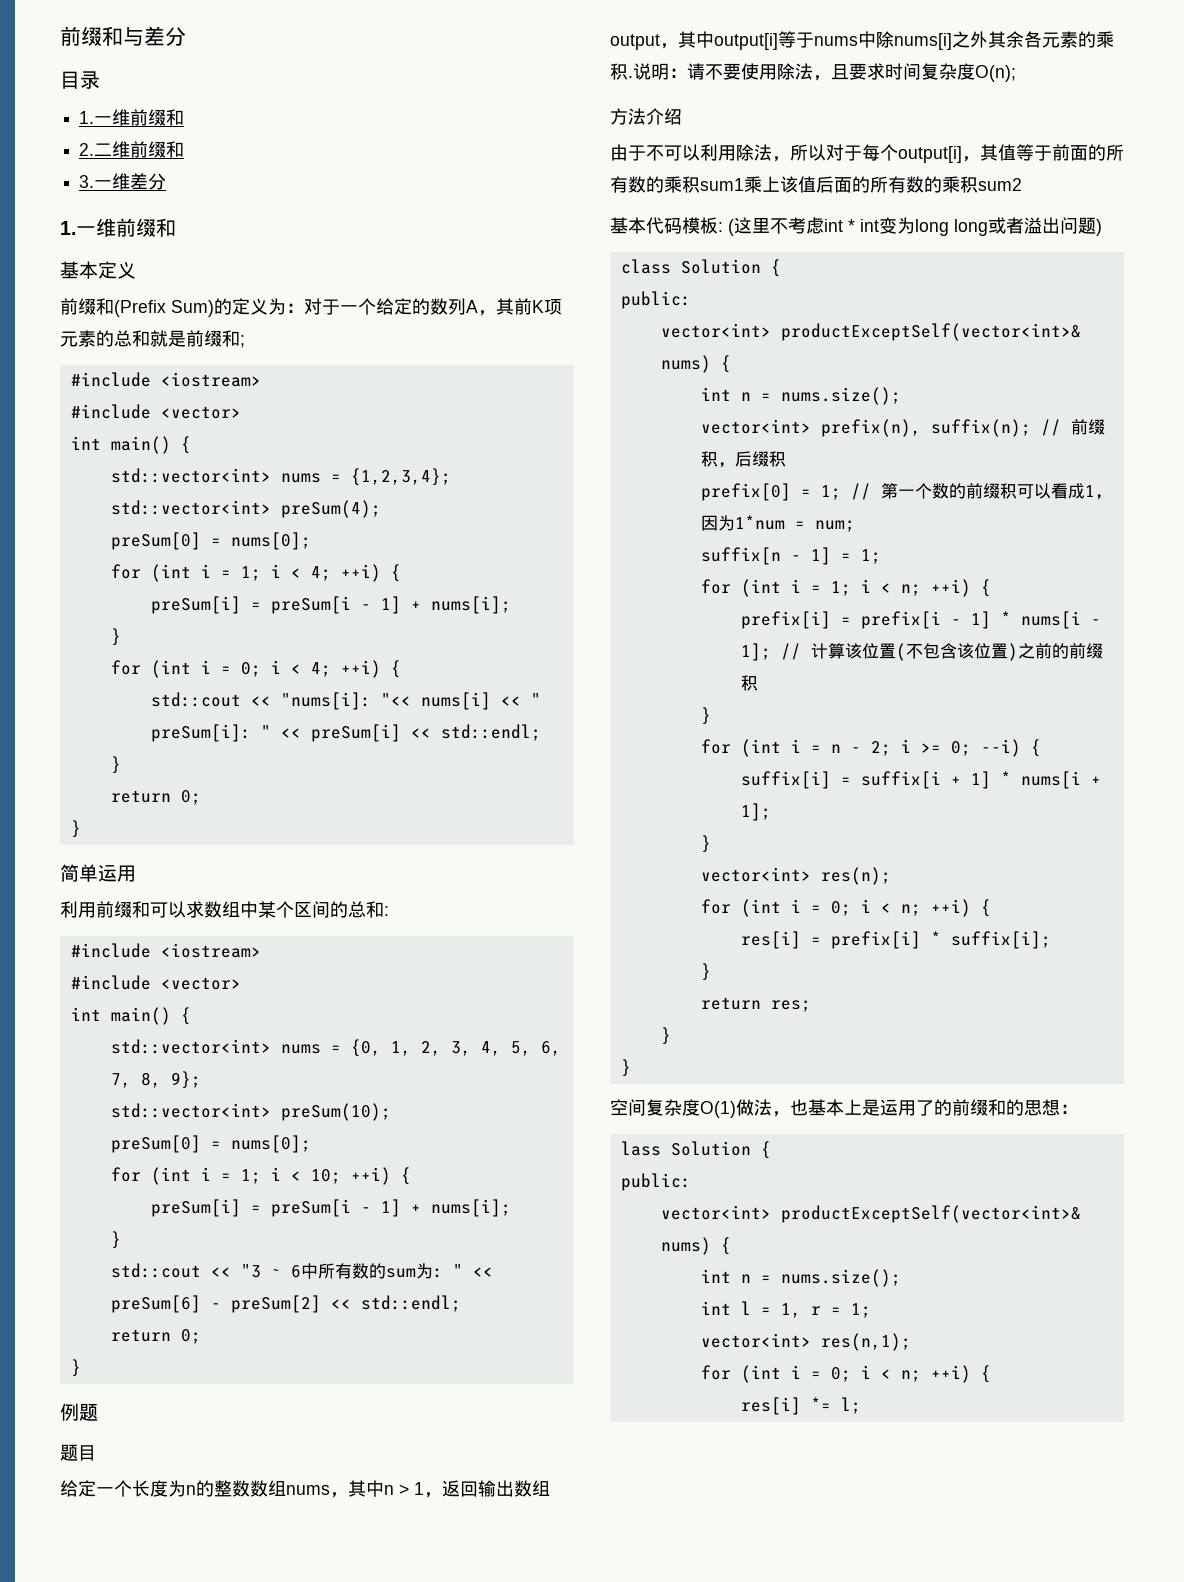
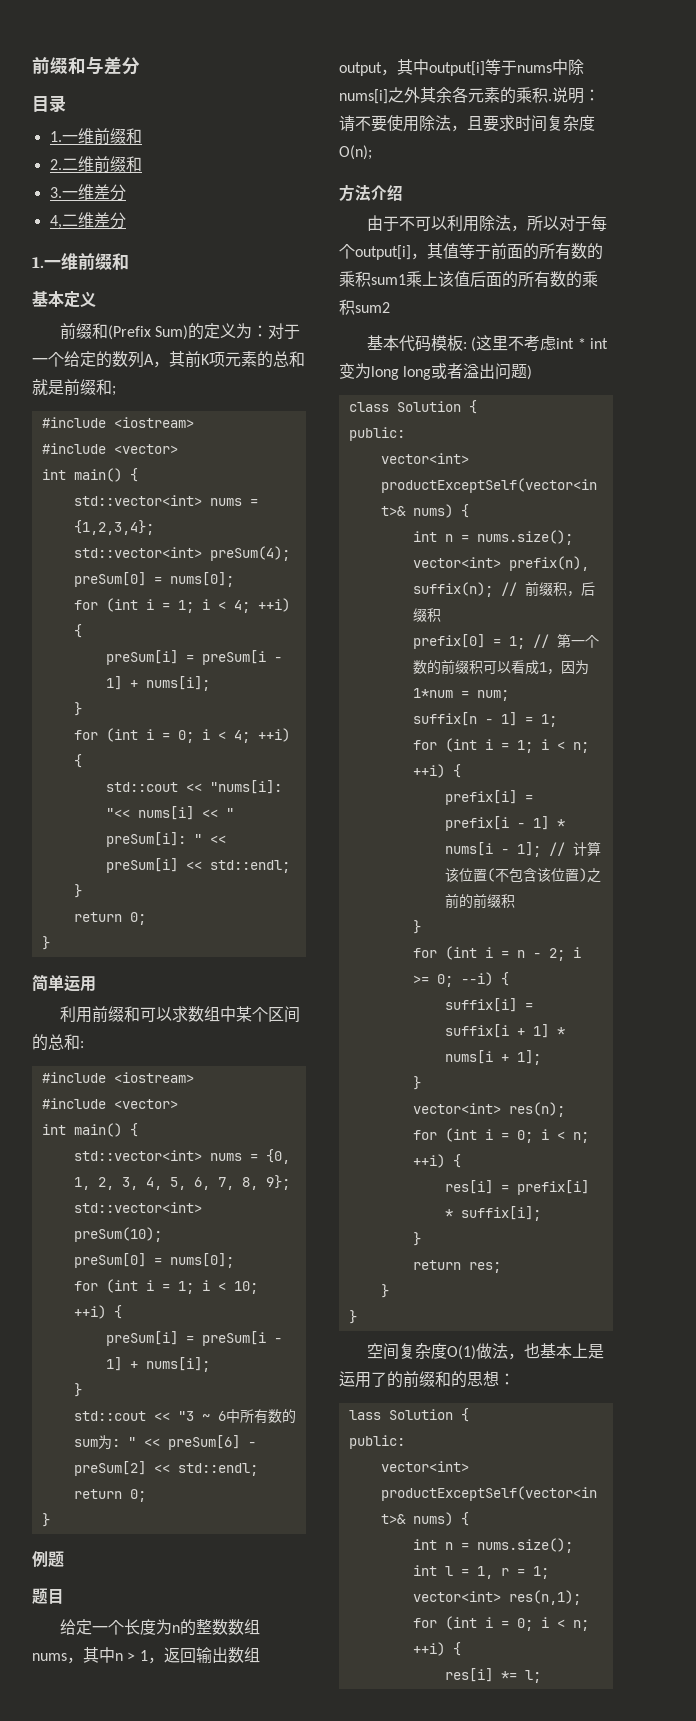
+ 4,二维差分

